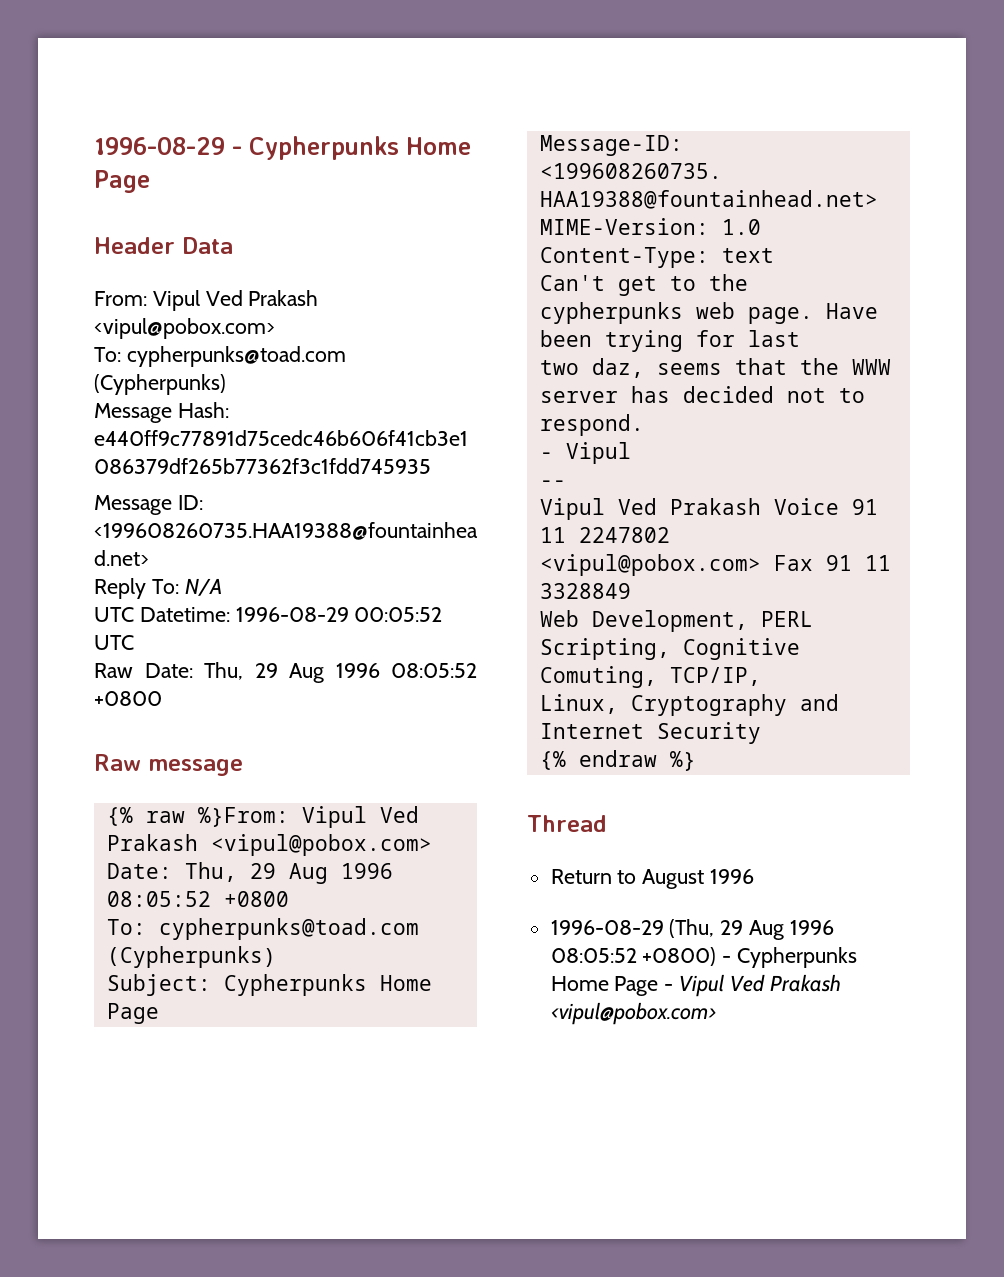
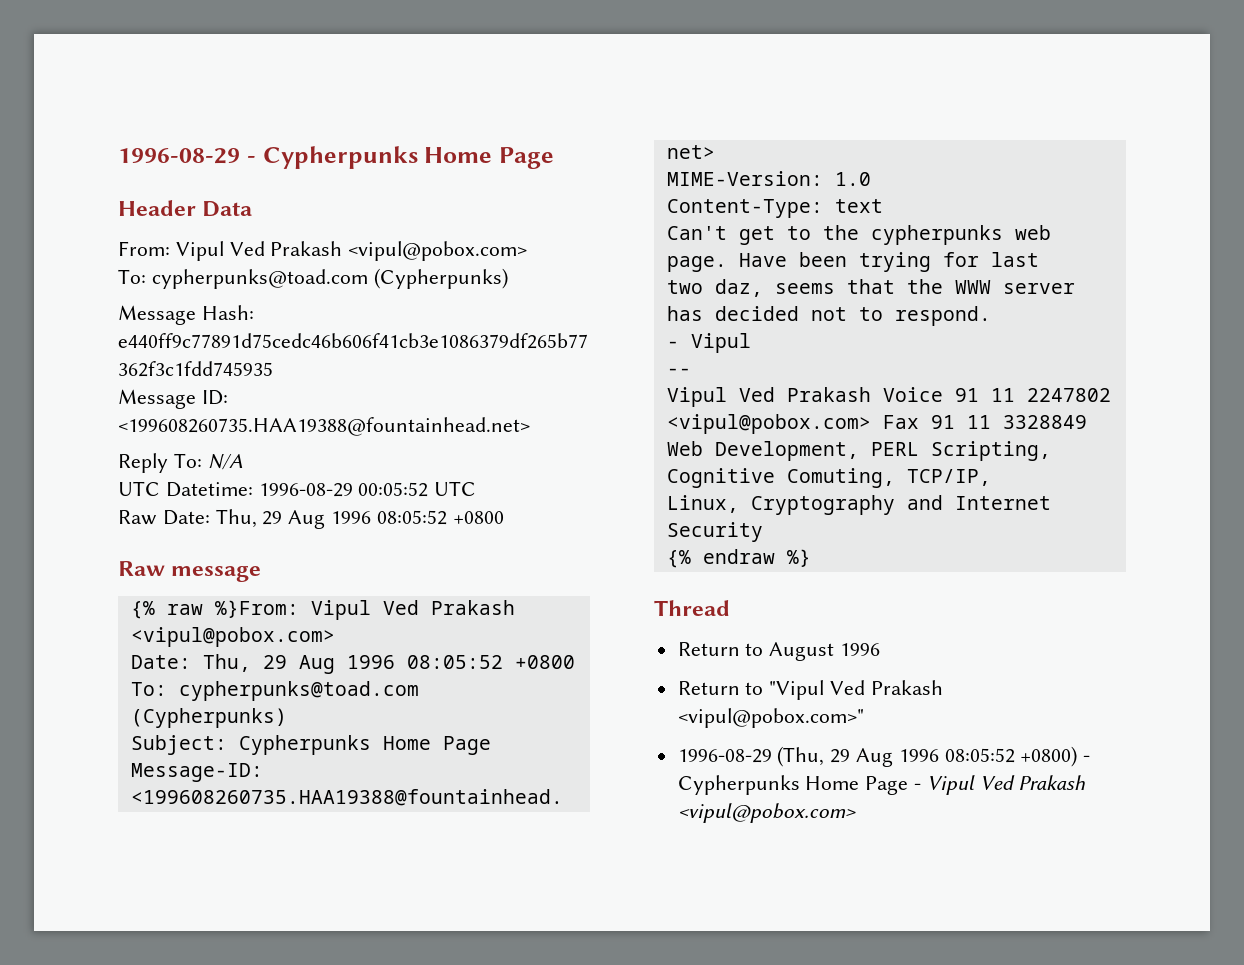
+ Return to "Vipul Ved Prakash <vipul@pobox.com>"

